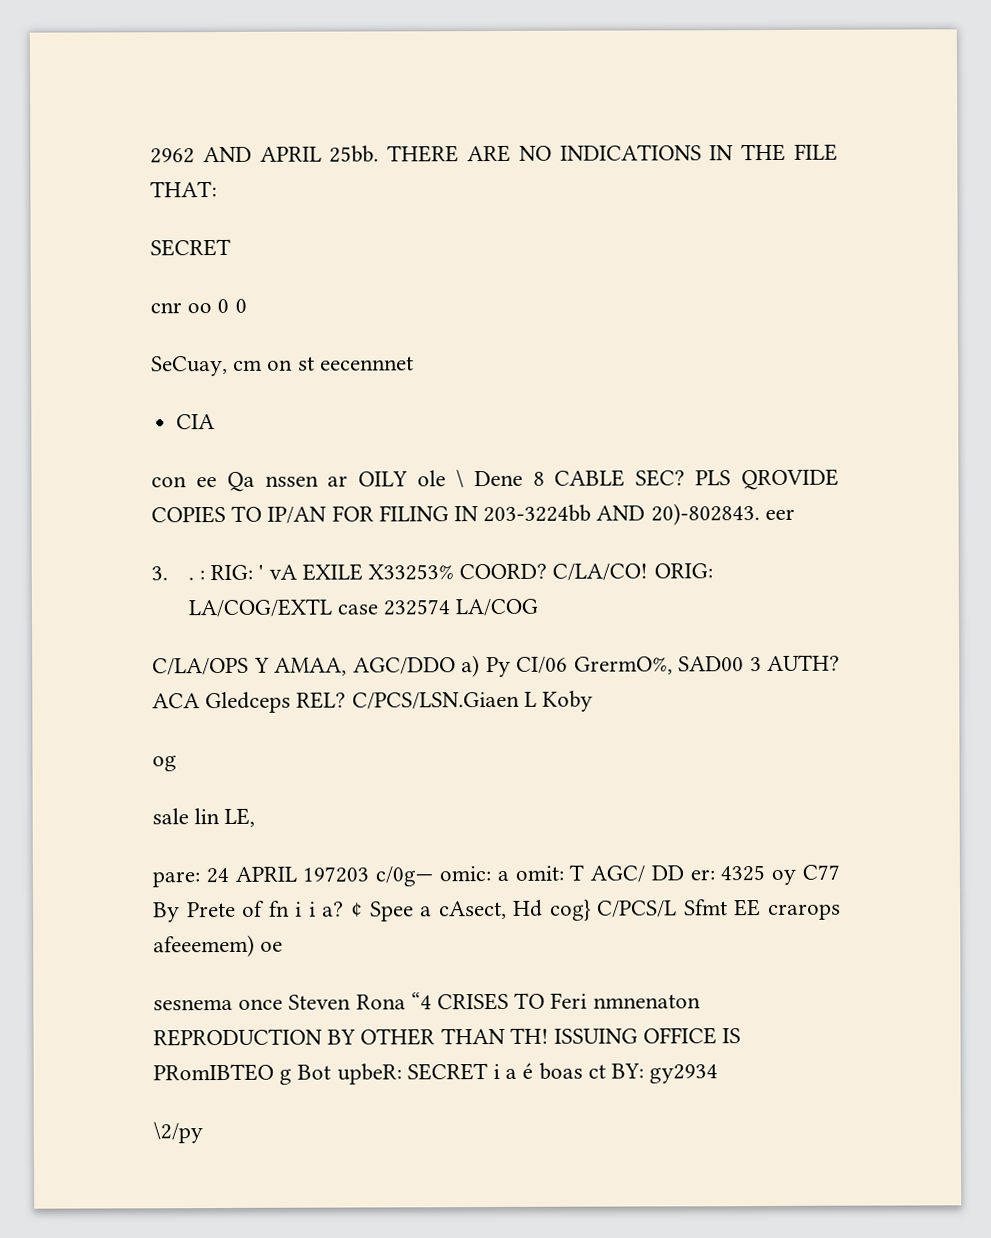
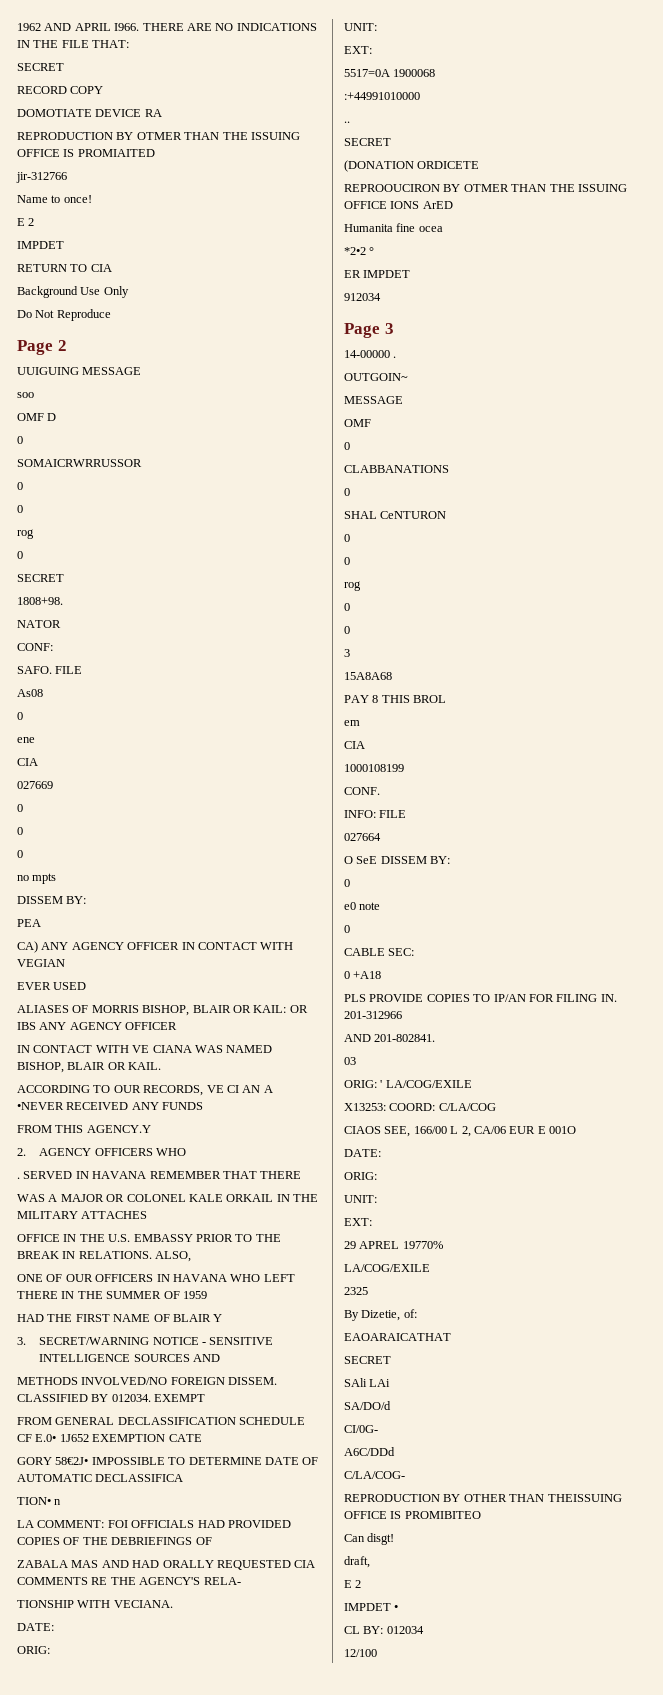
- 2962 AND APRIL 25bb.
+ 1962 AND APRIL I966.
- cnr oo 0 0
- SeCuay, cm on st eecennnet
+ RECORD COPY
+ DOMOTIATE DEVICE RA
+ REPRODUCTION BY OTMER THAN THE ISSUING OFFICE IS PROMIAITED
+ jir-312766
+ Name to once!
+ E 2
+ IMPDET
+ RETURN TO CIA
+ Background Use Only
+ Do Not Reproduce
+ Page 2
+ UUIGUING MESSAGE
+ soo
+ OMF D
+ 0
+ SOMAICRWRRUSSOR
+ 0
+ 0
+ rog
+ 0
+ SECRET
+ 1808+98.
+ NATOR
+ CONF:
+ SAFO. FILE
+ As08
+ 0
+ ene
  CIA
- con ee Qa nssen ar OILY ole \ Dene 8 CABLE SEC? PLS QROVIDE COPIES TO IP/AN FOR FILING IN 203-3224bb AND 20)-802843. eer
- 3. . : RIG: ' vA EXILE X33253% COORD? C/LA/CO! ORIG: LA/COG/EXTL case 232574 LA/COG
- C/LA/OPS Y AMAA, AGC/DDO a) Py CI/06 GrermO%, SAD00 3 AUTH? ACA Gledceps REL? C/PCS/LSN.Giaen L Koby
- og
- sale lin LE,
- pare: 24 APRIL 197203 c/0g— omic: a omit: T AGC/ DD er: 4325 oy C77 By Prete of fn i i a? ¢ Spee a cAsect, Hd cog} C/PCS/L Sfmt EE crarops afeeemem) oe
- sesnema once Steven Rona “4 CRISES TO Feri nmnenaton REPRODUCTION BY OTHER THAN TH! ISSUING OFFICE IS PRomIBTEO g Bot upbeR: SECRET i a é boas ct BY: gy2934
- \2/py
+ 027669
+ 0
+ 0
+ 0
+ no mpts
+ DISSEM BY:
+ PEA
+ CA) ANY AGENCY OFFICER IN CONTACT WITH VEGIAN
+ EVER USED
+ ALIASES OF MORRIS BISHOP, BLAIR OR KAIL: OR IBS ANY AGENCY OFFICER
+ IN CONTACT WITH VE CIANA WAS NAMED BISHOP, BLAIR OR KAIL.
+ ACCORDING TO OUR RECORDS, VE CI AN A •NEVER RECEIVED ANY FUNDS
+ FROM THIS AGENCY.Y
+ 2. AGENCY OFFICERS WHO
+ . SERVED IN HAVANA REMEMBER THAT THERE
+ WAS A MAJOR OR COLONEL KALE ORKAIL IN THE MILITARY ATTACHES
+ OFFICE IN THE U.S. EMBASSY PRIOR TO THE BREAK IN RELATIONS. ALSO,
+ ONE OF OUR OFFICERS IN HAVANA WHO LEFT THERE IN THE SUMMER OF 1959
+ HAD THE FIRST NAME OF BLAIR Y
+ 3. SECRET/WARNING NOTICE - SENSITIVE INTELLIGENCE SOURCES AND
+ METHODS INVOLVED/NO FOREIGN DISSEM. CLASSIFIED BY 012034. EXEMPT
+ FROM GENERAL DECLASSIFICATION SCHEDULE CF E.0• 1J652 EXEMPTION CATE
+ GORY 58€2J• IMPOSSIBLE TO DETERMINE DATE OF AUTOMATIC DECLASSIFICA
+ TION• n
+ LA COMMENT: FOI OFFICIALS HAD PROVIDED COPIES OF THE DEBRIEFINGS OF
+ ZABALA MAS AND HAD ORALLY REQUESTED CIA COMMENTS RE THE AGENCY'S RELA-
+ TIONSHIP WITH VECIANA.
+ DATE:
+ ORIG:
+ UNIT:
+ EXT:
+ 5517=0A 1900068
+ :+44991010000
+ ..
+ SECRET
+ (DONATION ORDICETE
+ REPROOUCIRON BY OTMER THAN THE ISSUING OFFICE IONS ArED
+ Humanita fine ocea
+ *2•2 °
+ ER IMPDET
+ 912034
+ Page 3
+ 14-00000 .
+ OUTGOIN~
+ MESSAGE
+ OMF
+ 0
+ CLABBANATIONS
+ 0
+ SHAL CeNTURON
+ 0
+ 0
+ rog
+ 0
+ 0
+ 3
+ 15A8A68
+ PAY 8 THIS BROL
+ em
+ CIA
+ 1000108199
+ CONF.
+ INFO: FILE
+ 027664
+ O SeE DISSEM BY:
+ 0
+ e0 note
+ 0
+ CABLE SEC:
+ 0 +A18
+ PLS PROVIDE COPIES TO IP/AN FOR FILING IN. 201-312966
+ AND 201-802841.
+ 03
+ ORIG: ' LA/COG/EXILE
+ X13253: COORD: C/LA/COG
+ CIAOS SEE, 166/00 L 2, CA/06 EUR E 001O
+ DATE:
+ ORIG:
+ UNIT:
+ EXT:
+ 29 APREL 19770%
+ LA/COG/EXILE
+ 2325
+ By Dizetie, of:
+ EAOARAICATHAT
+ SECRET
+ SAli LAi
+ SA/DO/d
+ CI/0G-
+ A6C/DDd
+ C/LA/COG-
+ REPRODUCTION BY OTHER THAN THEISSUING OFFICE IS PROMIBITEO
+ Can disgt!
+ draft,
+ E 2
+ IMPDET •
+ CL BY: 012034
+ 12/100

